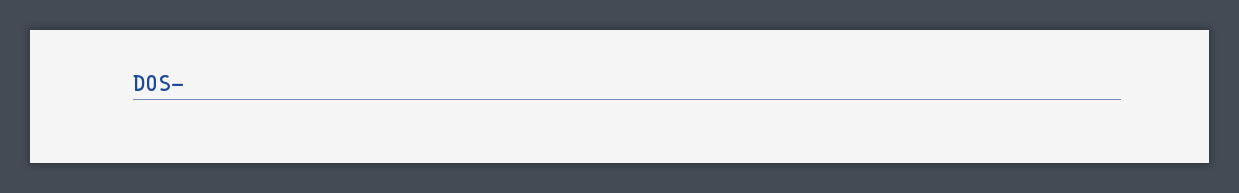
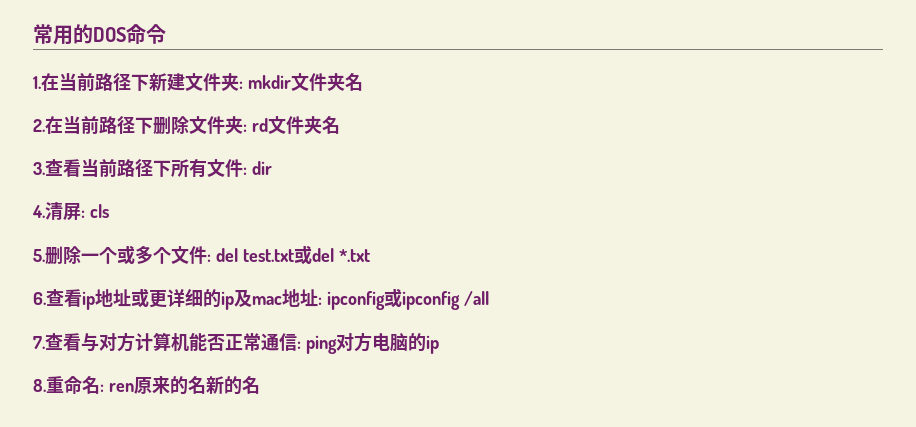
- DOS-
+ 常用的DOS命令
+ 1.在当前路径下新建文件夹: mkdir文件夹名
+ 2.在当前路径下删除文件夹: rd文件夹名
+ 3.查看当前路径下所有文件: dir
+ 4.清屏: cls
+ 5.删除一个或多个文件: del test.txt或del *.txt
+ 6.查看ip地址或更详细的ip及mac地址: ipconfig或ipconfig /all
+ 7.查看与对方计算机能否正常通信: ping对方电脑的ip
+ 8.重命名: ren原来的名新的名

